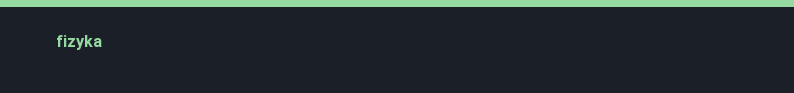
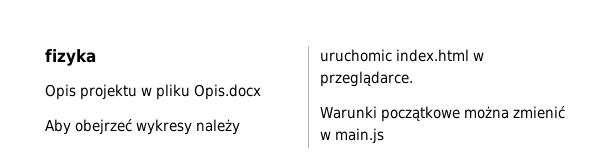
+ Opis projektu w pliku Opis.docx
+ Aby obejrzeć wykresy należy uruchomic index.html w przeglądarce.
+ Warunki początkowe można zmienić w main.js

